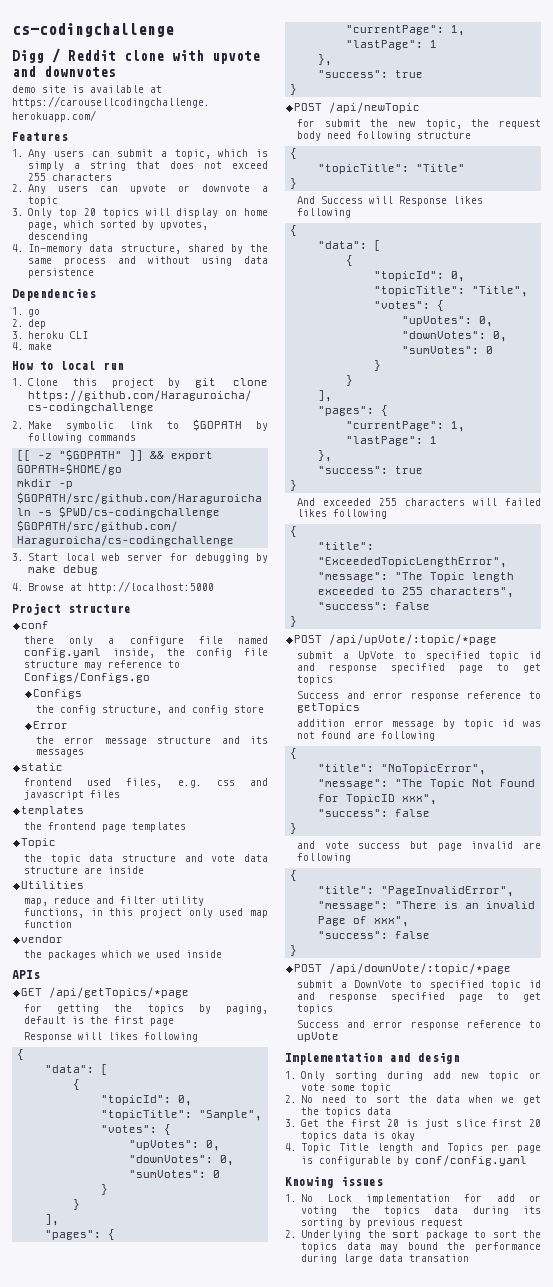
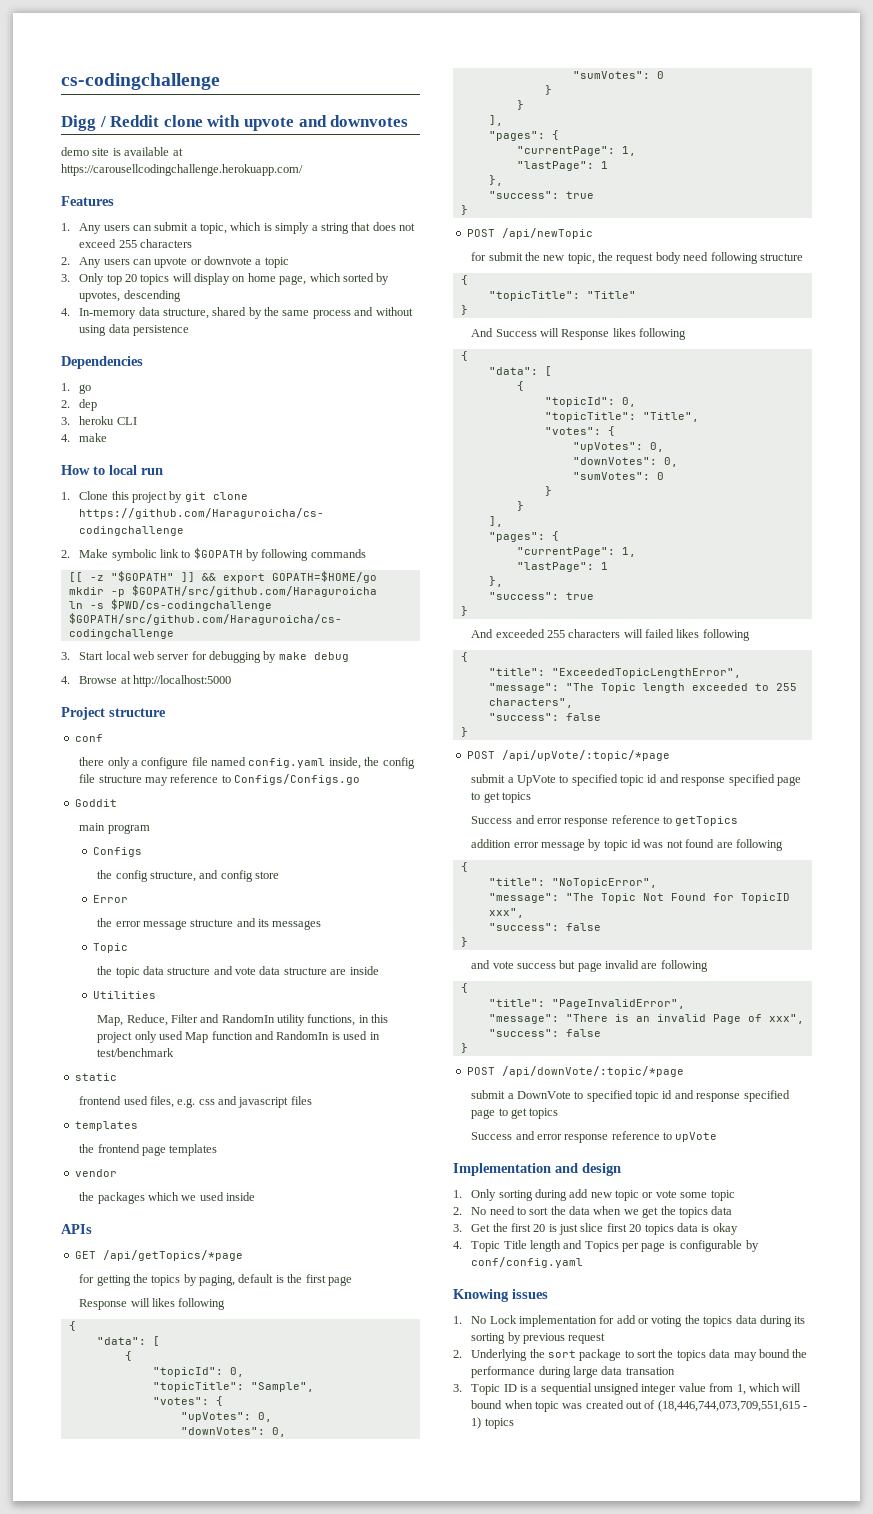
+ Goddit
+ main program
  the error message structure and its messages
+ Topic
+ the topic data structure and vote data structure are inside
+ Utilities
+ Map, Reduce, Filter and RandomIn utility functions, in this project only used Map function and RandomIn is used in test/benchmark
  the frontend page templates
- Topic
- the topic data structure and vote data structure are inside
- Utilities
- map, reduce and filter utility functions, in this project only used map function
+ 3. Topic ID is a sequential unsigned integer value from 1, which will bound when topic was created out of (18,446,744,073,709,551,615 - 1) topics

